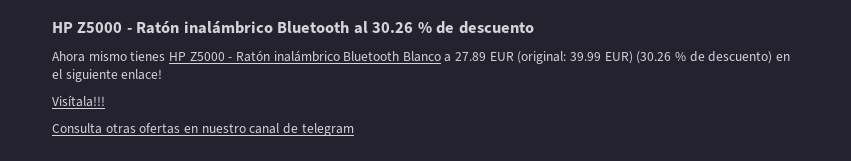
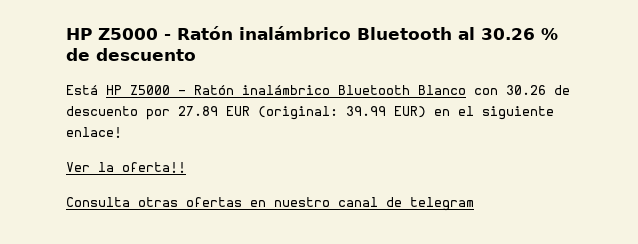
- Ahora mismo tienes HP Z5000 - Ratón inalámbrico Bluetooth Blanco a 27.89 EUR (original: 39.99 EUR) (30.26 % de descuento) en el siguiente enlace!
+ Está HP Z5000 - Ratón inalámbrico Bluetooth Blanco con 30.26 de descuento por 27.89 EUR (original: 39.99 EUR) en el siguiente enlace!
- Visítala!!!
+ Ver la oferta!!

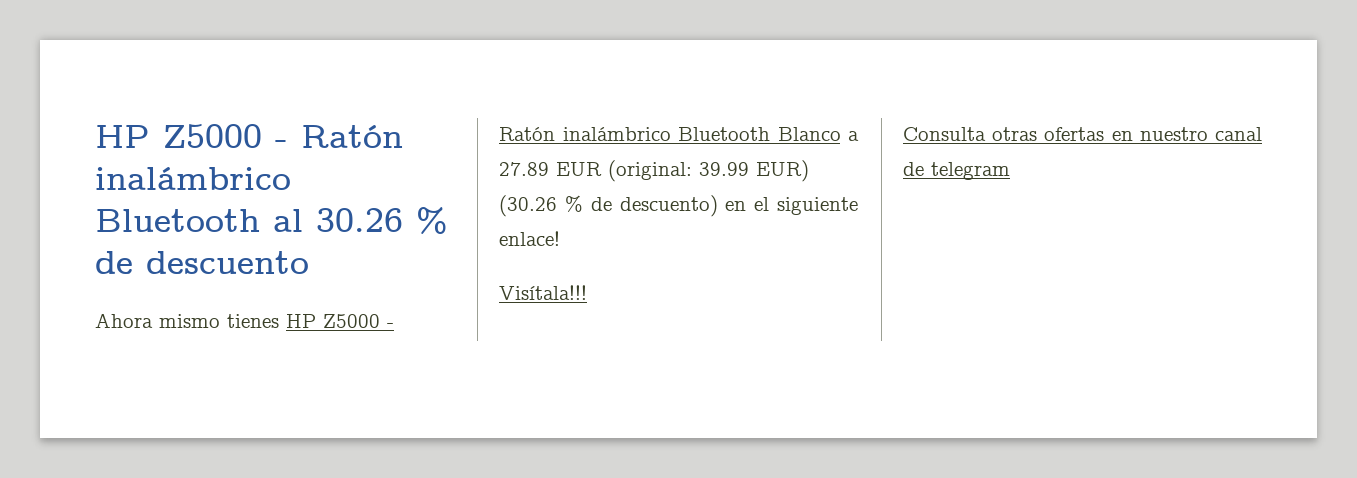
- Está HP Z5000 - Ratón inalámbrico Bluetooth Blanco con 30.26 de descuento por 27.89 EUR (original: 39.99 EUR) en el siguiente enlace!
+ Ahora mismo tienes HP Z5000 - Ratón inalámbrico Bluetooth Blanco a 27.89 EUR (original: 39.99 EUR) (30.26 % de descuento) en el siguiente enlace!
- Ver la oferta!!
+ Visítala!!!

